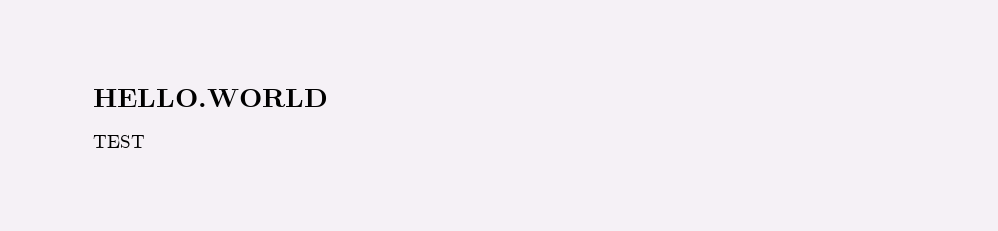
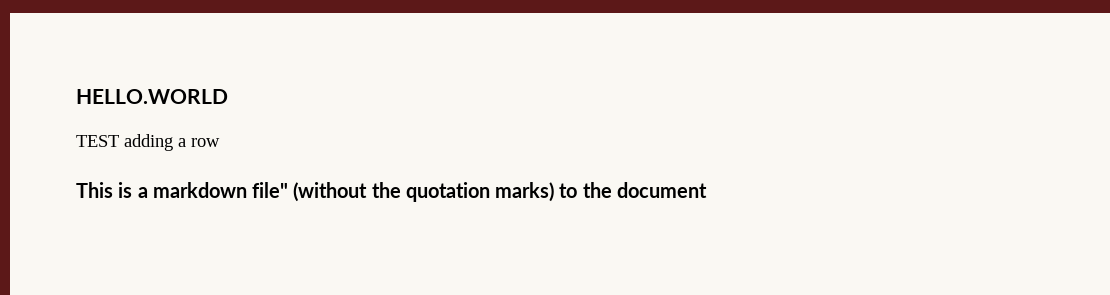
- TEST
+ TEST adding a row
+ This is a markdown file" (without the quotation marks) to the document

